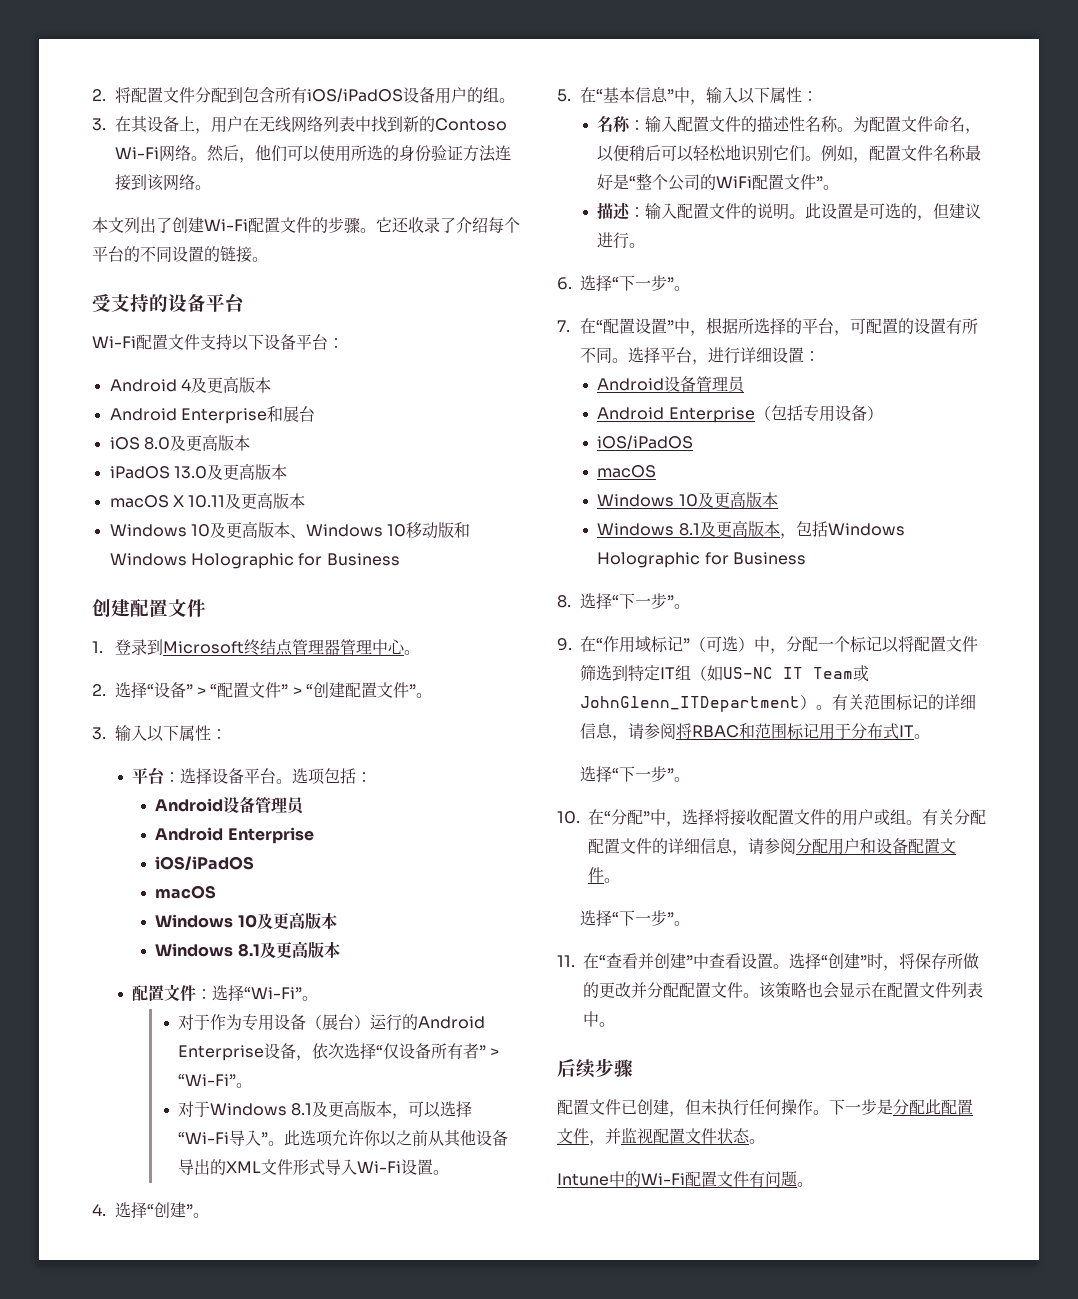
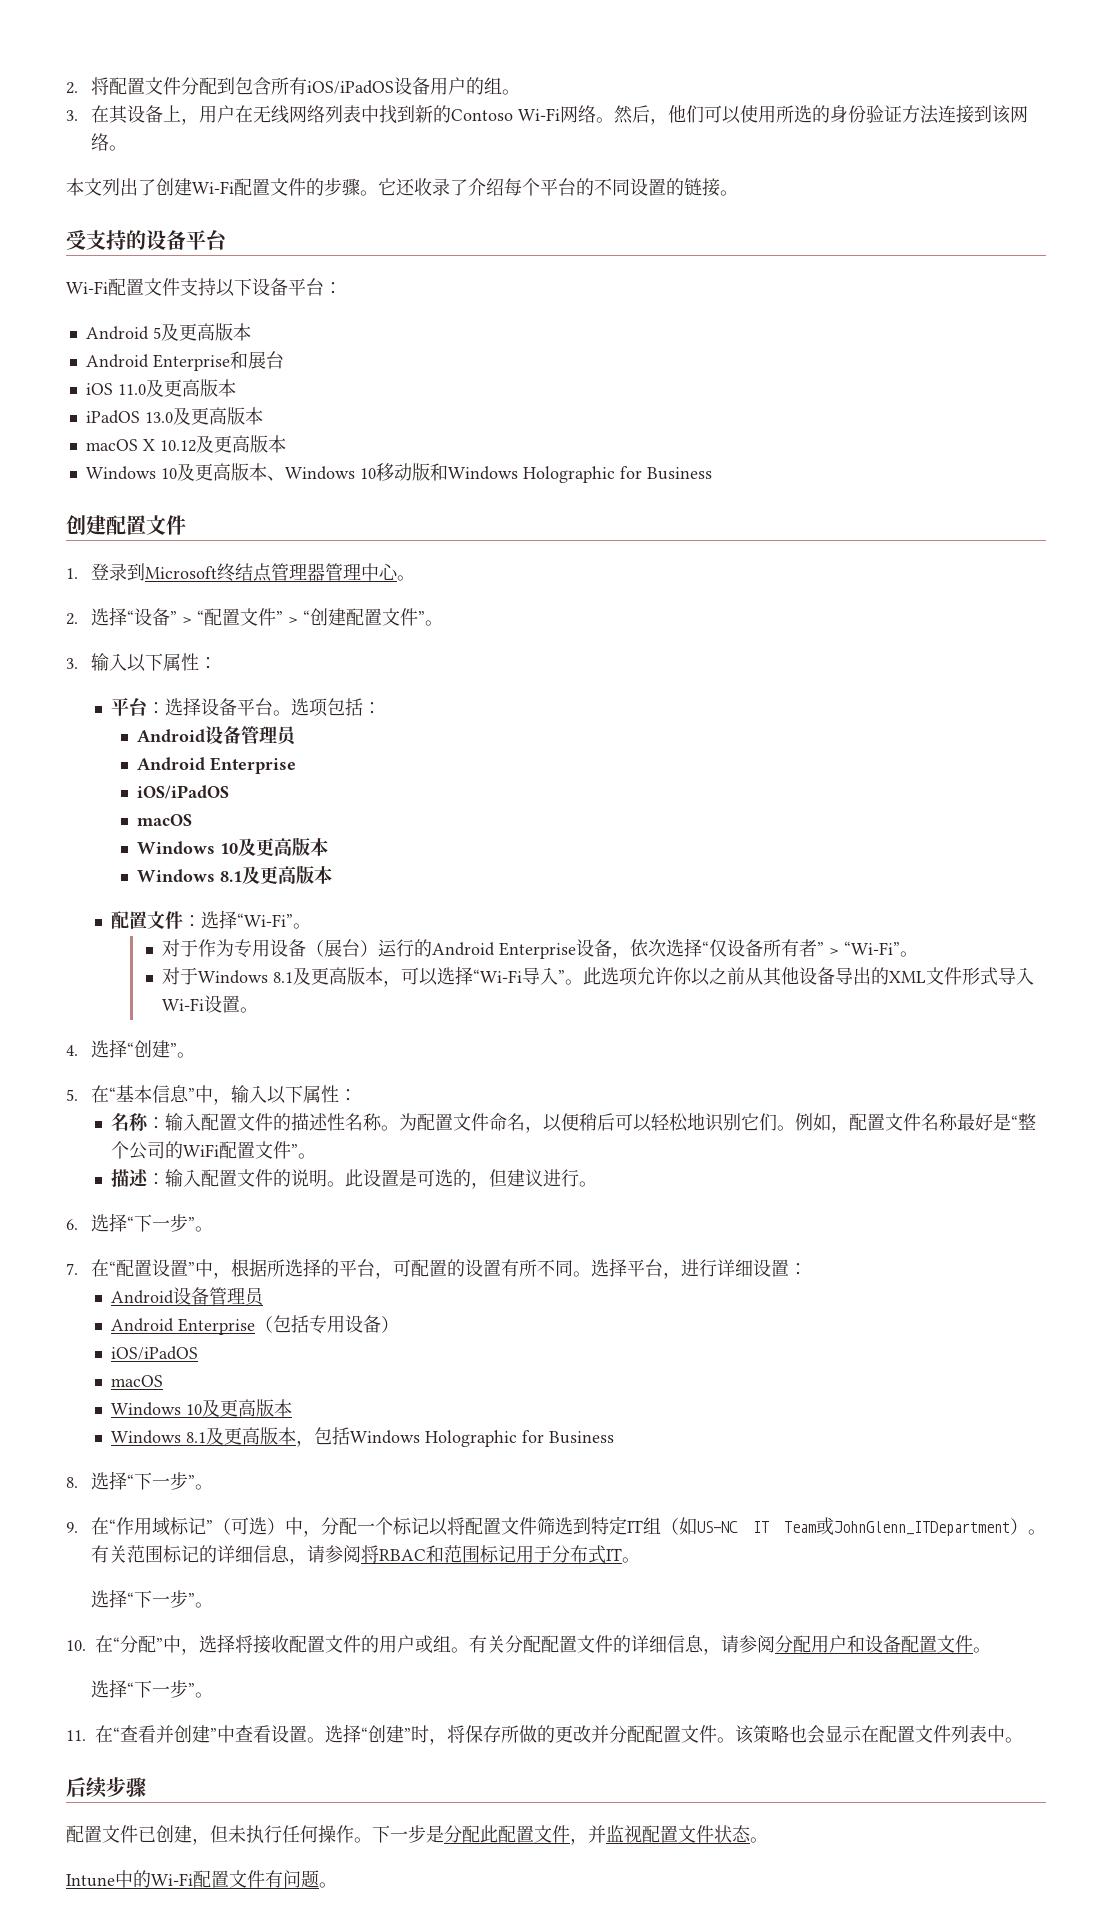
- Android 4及更高版本
+ Android 5及更高版本
- iOS 8.0及更高版本
+ iOS 11.0及更高版本
- macOS X 10.11及更高版本
+ macOS X 10.12及更高版本

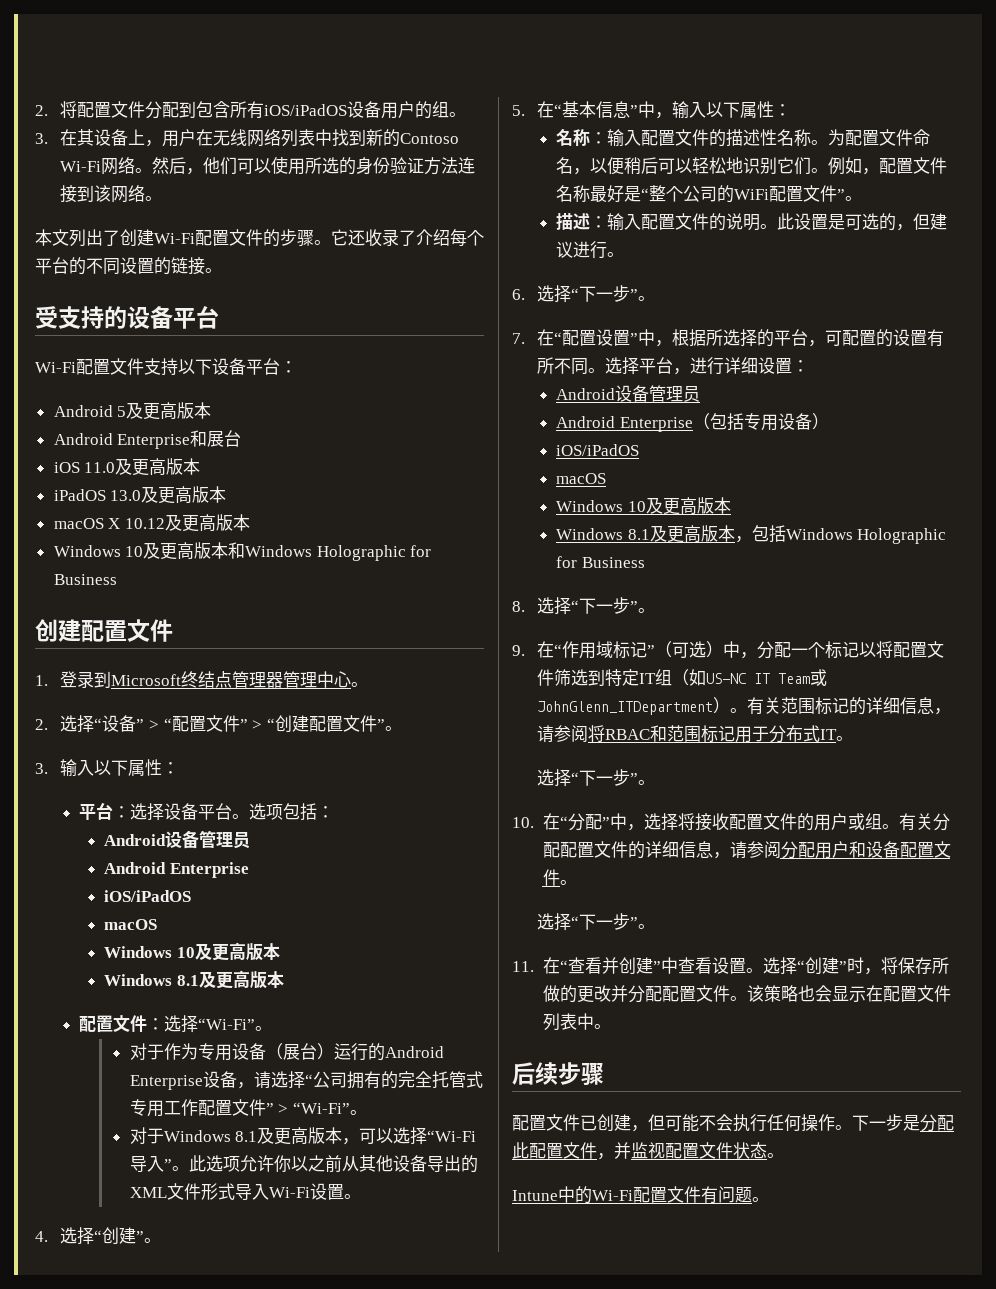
- Windows 10及更高版本、Windows 10移动版和Windows Holographic for Business
+ Windows 10及更高版本和Windows Holographic for Business
- 对于作为专用设备（展台）运行的Android Enterprise设备，依次选择“仅设备所有者” > “Wi-Fi”。
+ 对于作为专用设备（展台）运行的Android Enterprise设备，请选择“公司拥有的完全托管式专用工作配置文件” > “Wi-Fi”。
- 配置文件已创建，但未执行任何操作。
+ 配置文件已创建，但可能不会执行任何操作。

